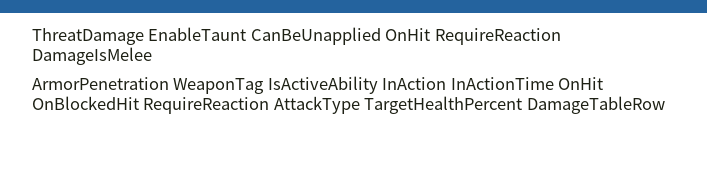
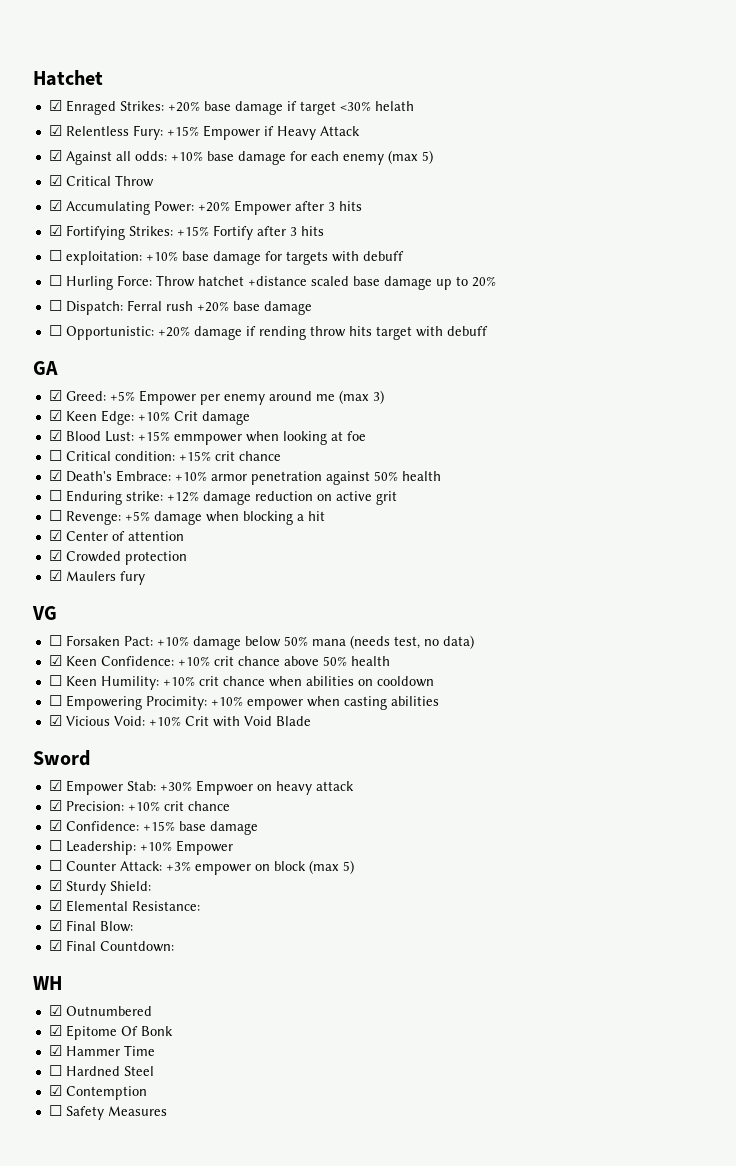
- ThreatDamage EnableTaunt CanBeUnapplied OnHit RequireReaction DamageIsMelee
- ArmorPenetration WeaponTag IsActiveAbility InAction InActionTime OnHit OnBlockedHit RequireReaction AttackType TargetHealthPercent DamageTableRow
+ Hatchet
+ ☑ Enraged Strikes: +20% base damage if target <30% helath
+ ☑ Relentless Fury: +15% Empower if Heavy Attack
+ ☑ Against all odds: +10% base damage for each enemy (max 5)
+ ☑ Critical Throw
+ ☑ Accumulating Power: +20% Empower after 3 hits
+ ☑ Fortifying Strikes: +15% Fortify after 3 hits
+ ☐ exploitation: +10% base damage for targets with debuff
+ ☐ Hurling Force: Throw hatchet +distance scaled base damage up to 20%
+ ☐ Dispatch: Ferral rush +20% base damage
+ ☐ Opportunistic: +20% damage if rending throw hits target with debuff
+ GA
+ ☑ Greed: +5% Empower per enemy around me (max 3)
+ ☑ Keen Edge: +10% Crit damage
+ ☑ Blood Lust: +15% emmpower when looking at foe
+ ☐ Critical condition: +15% crit chance
+ ☑ Death's Embrace: +10% armor penetration against 50% health
+ ☐ Enduring strike: +12% damage reduction on active grit
+ ☐ Revenge: +5% damage when blocking a hit
+ ☑ Center of attention
+ ☑ Crowded protection
+ ☑ Maulers fury
+ VG
+ ☐ Forsaken Pact: +10% damage below 50% mana (needs test, no data)
+ ☑ Keen Confidence: +10% crit chance above 50% health
+ ☐ Keen Humility: +10% crit chance when abilities on cooldown
+ ☐ Empowering Procimity: +10% empower when casting abilities
+ ☑ Vicious Void: +10% Crit with Void Blade
+ Sword
+ ☑ Empower Stab: +30% Empwoer on heavy attack
+ ☑ Precision: +10% crit chance
+ ☑ Confidence: +15% base damage
+ ☐ Leadership: +10% Empower
+ ☐ Counter Attack: +3% empower on block (max 5)
+ ☑ Sturdy Shield:
+ ☑ Elemental Resistance:
+ ☑ Final Blow:
+ ☑ Final Countdown:
+ WH
+ ☑ Outnumbered
+ ☑ Epitome Of Bonk
+ ☑ Hammer Time
+ ☐ Hardned Steel
+ ☑ Contemption
+ ☐ Safety Measures

